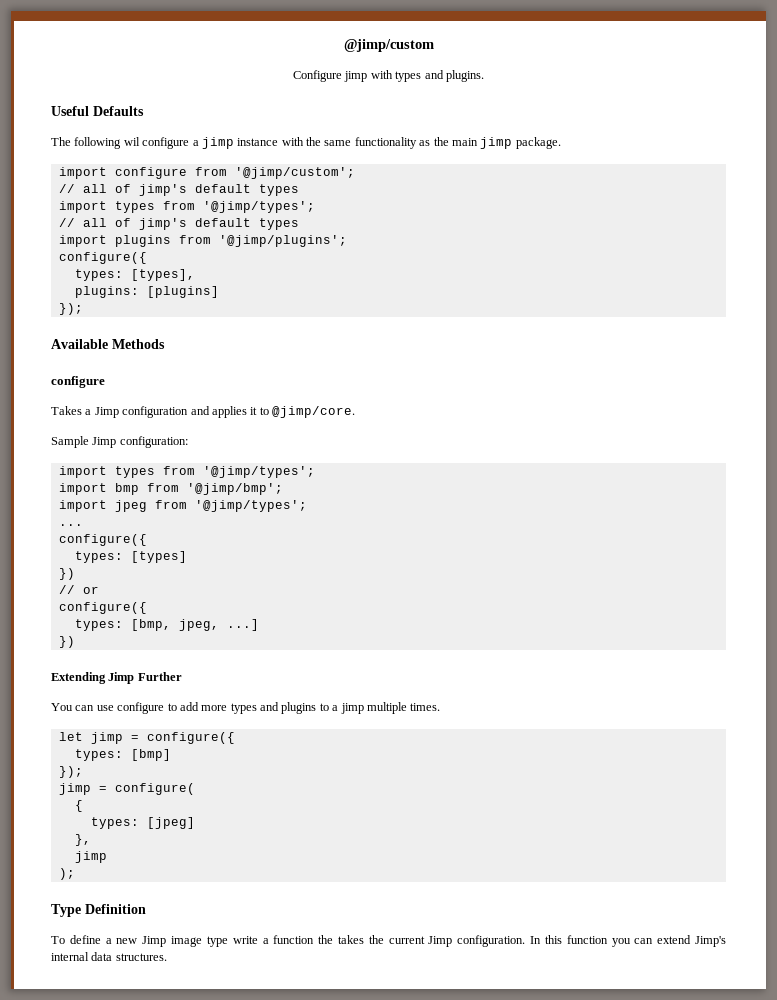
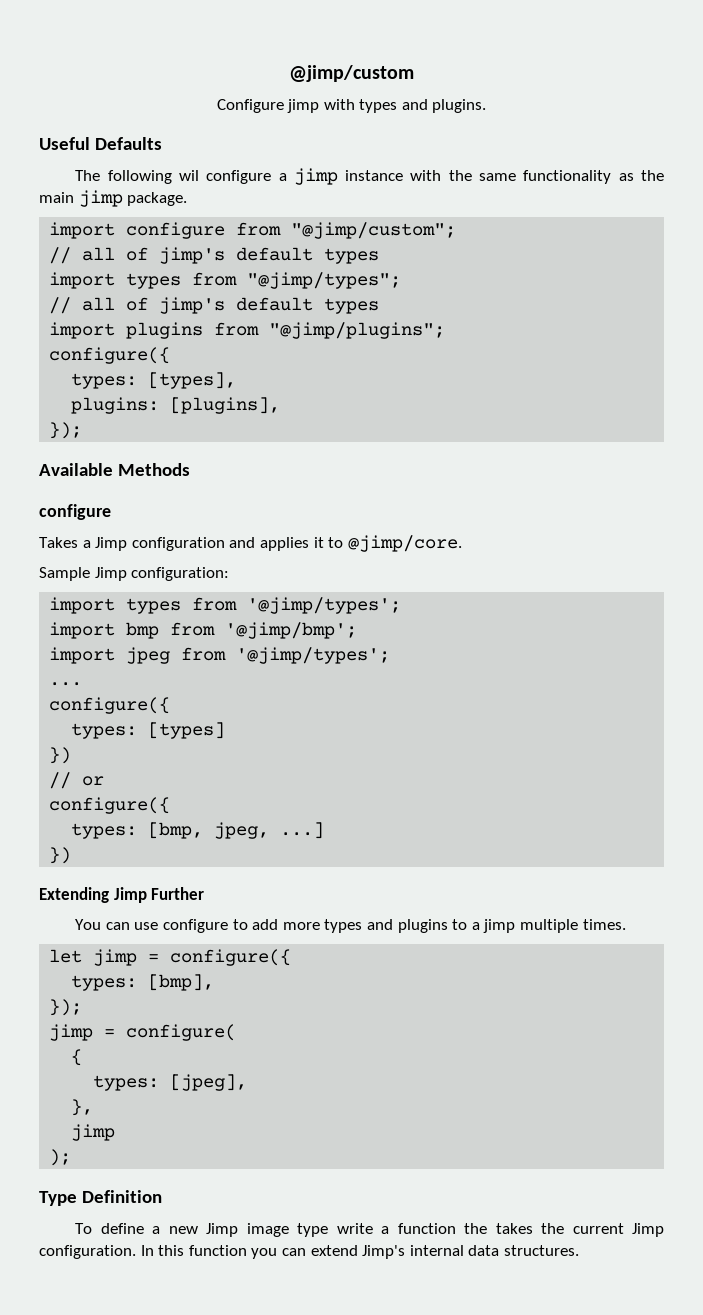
- import configure from '@jimp/custom';
+ import configure from "@jimp/custom";
  // all of jimp's default types
- import types from '@jimp/types';
+ import types from "@jimp/types";
- import plugins from '@jimp/plugins';
+ import plugins from "@jimp/plugins";
- plugins: [plugins]
+ plugins: [plugins],
- types: [bmp]
+ types: [bmp],
- types: [jpeg]
+ types: [jpeg],

